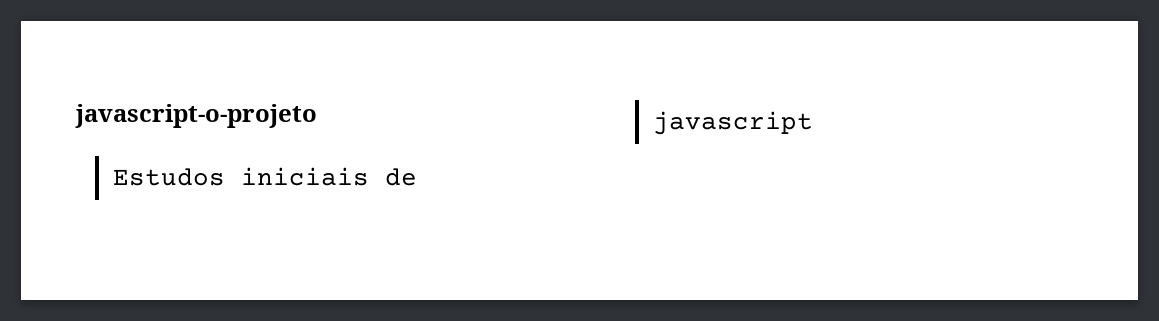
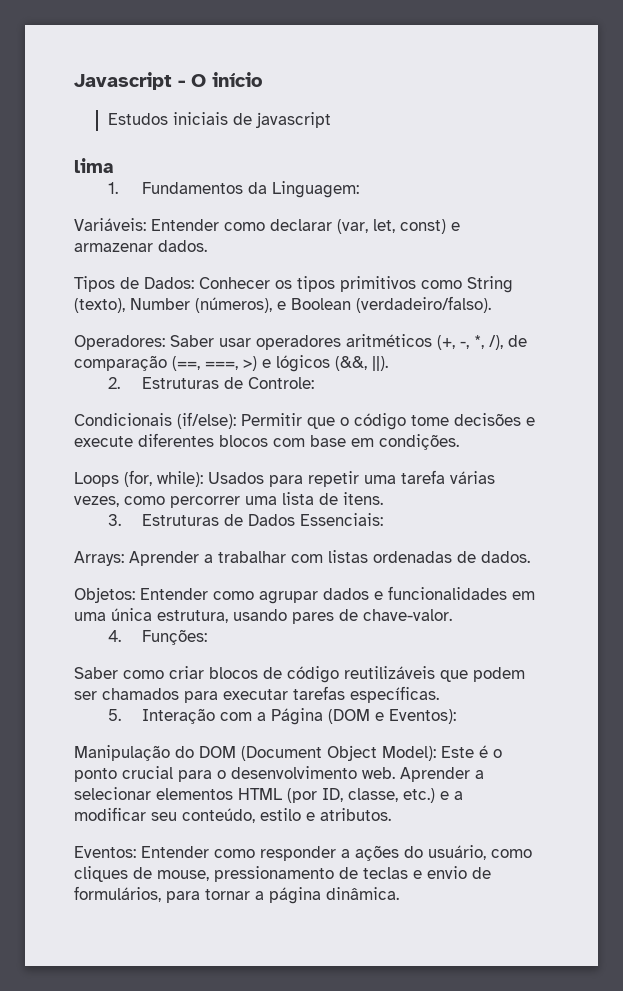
- javascript-o-projeto
+ Javascript - O início
+ lima
+ 1. Fundamentos da Linguagem:
+ Variáveis: Entender como declarar (var, let, const) e armazenar dados.
+ Tipos de Dados: Conhecer os tipos primitivos como String (texto), Number (números), e Boolean (verdadeiro/falso).
+ Operadores: Saber usar operadores aritméticos (+, -, *, /), de comparação (==, ===, >) e lógicos (&&, ||).
+ 2. Estruturas de Controle:
+ Condicionais (if/else): Permitir que o código tome decisões e execute diferentes blocos com base em condições.
+ Loops (for, while): Usados para repetir uma tarefa várias vezes, como percorrer uma lista de itens.
+ 3. Estruturas de Dados Essenciais:
+ Arrays: Aprender a trabalhar com listas ordenadas de dados.
+ Objetos: Entender como agrupar dados e funcionalidades em uma única estrutura, usando pares de chave-valor.
+ 4. Funções:
+ Saber como criar blocos de código reutilizáveis que podem ser chamados para executar tarefas específicas.
+ 5. Interação com a Página (DOM e Eventos):
+ Manipulação do DOM (Document Object Model): Este é o ponto crucial para o desenvolvimento web. Aprender a selecionar elementos HTML (por ID, classe, etc.) e a modificar seu conteúdo, estilo e atributos.
+ Eventos: Entender como responder a ações do usuário, como cliques de mouse, pressionamento de teclas e envio de formulários, para tornar a página dinâmica.

